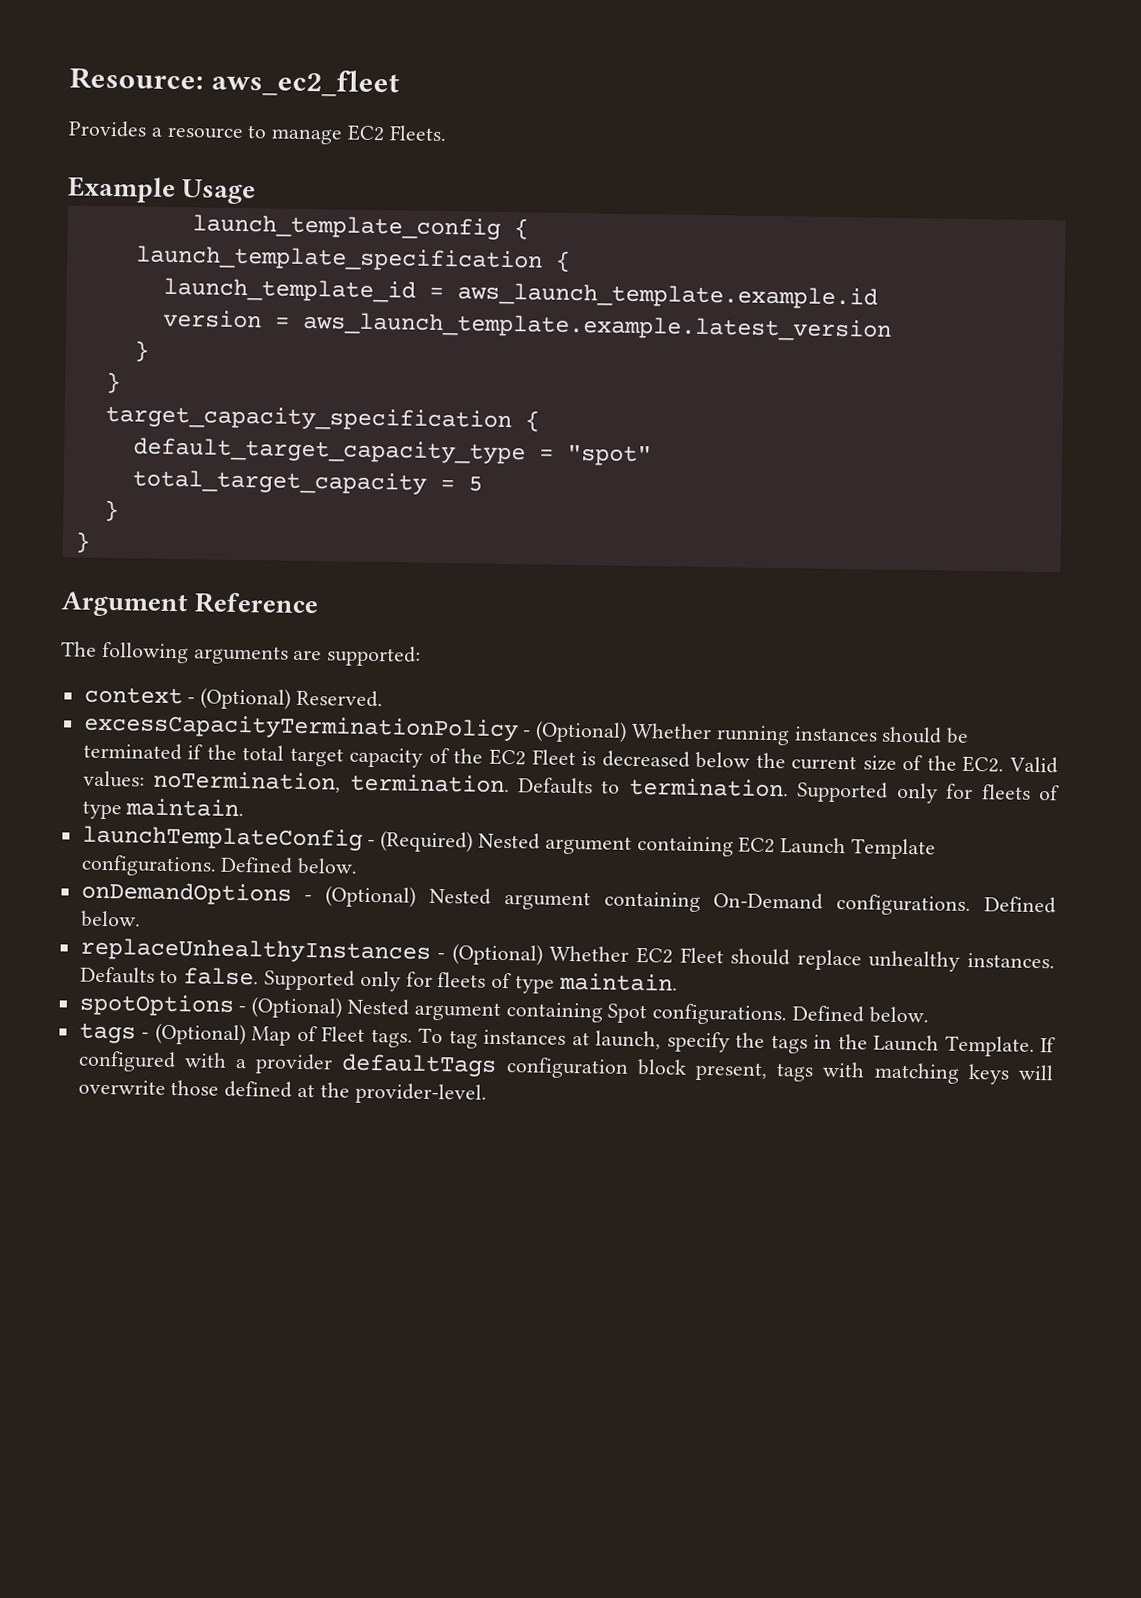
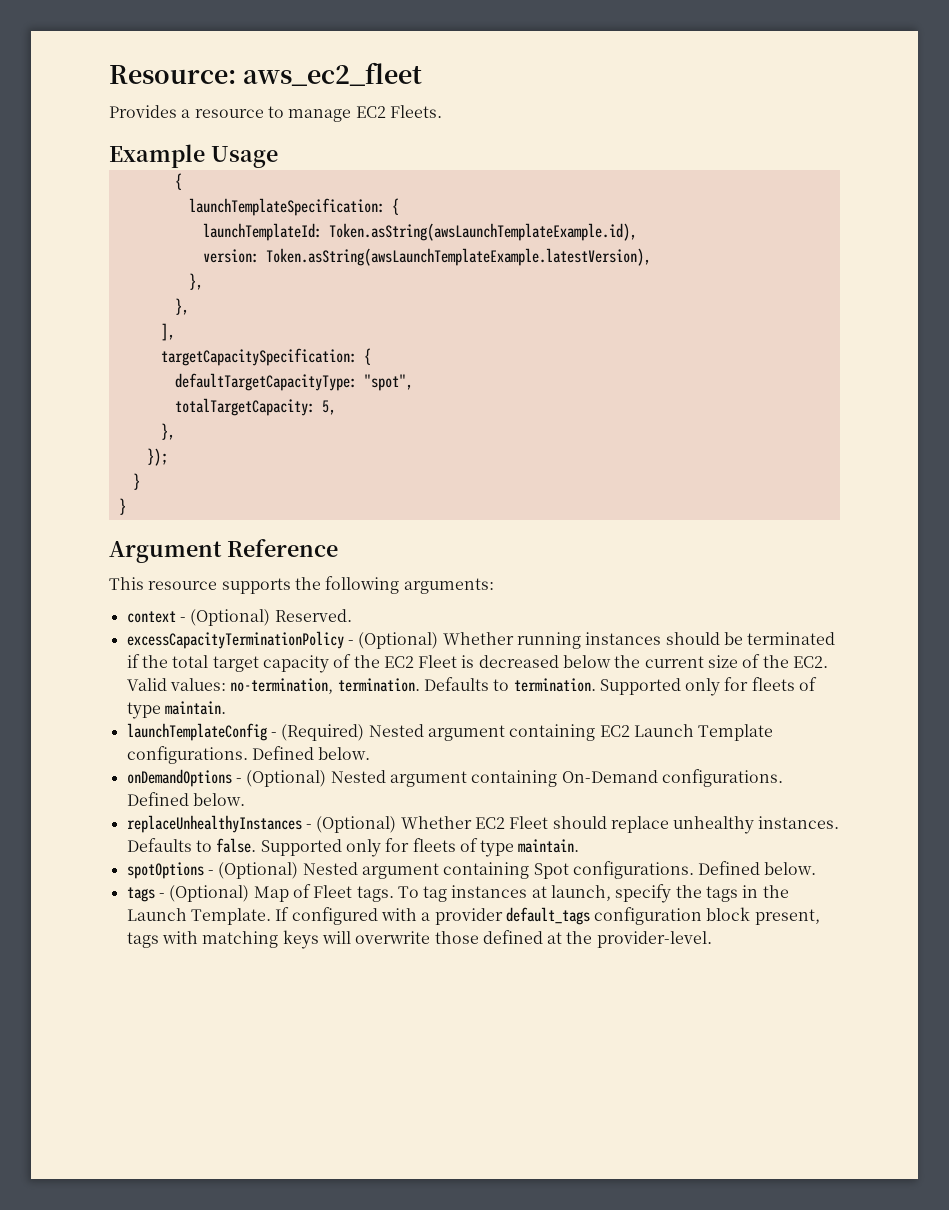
  Example Usage
- launch_template_config {
- launch_template_specification {
- launch_template_id = aws_launch_template.example.id
- version = aws_launch_template.example.latest_version
- }
- }
- target_capacity_specification {
- default_target_capacity_type = "spot"
- total_target_capacity = 5
+ {
+ launchTemplateSpecification: {
+ launchTemplateId: Token.asString(awsLaunchTemplateExample.id),
+ version: Token.asString(awsLaunchTemplateExample.latestVersion),
+ },
+ },
+ ],
+ targetCapacitySpecification: {
+ defaultTargetCapacityType: "spot",
+ totalTargetCapacity: 5,
+ },
+ });
  }
  }
  Argument Reference
- The following arguments are supported:
+ This resource supports the following arguments:
- excessCapacityTerminationPolicy - (Optional) Whether running instances should be terminated if the total target capacity of the EC2 Fleet is decreased below the current size of the EC2. Valid values: noTermination, termination.
+ excessCapacityTerminationPolicy - (Optional) Whether running instances should be terminated if the total target capacity of the EC2 Fleet is decreased below the current size of the EC2. Valid values: no-termination, termination.
- If configured with a provider defaultTags configuration block present, tags with matching keys will overwrite those defined at the provider-level.
+ If configured with a provider default_tags configuration block present, tags with matching keys will overwrite those defined at the provider-level.

